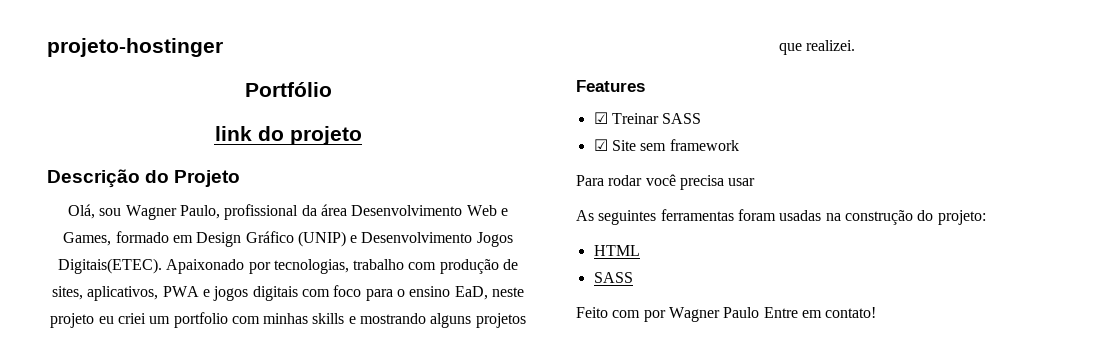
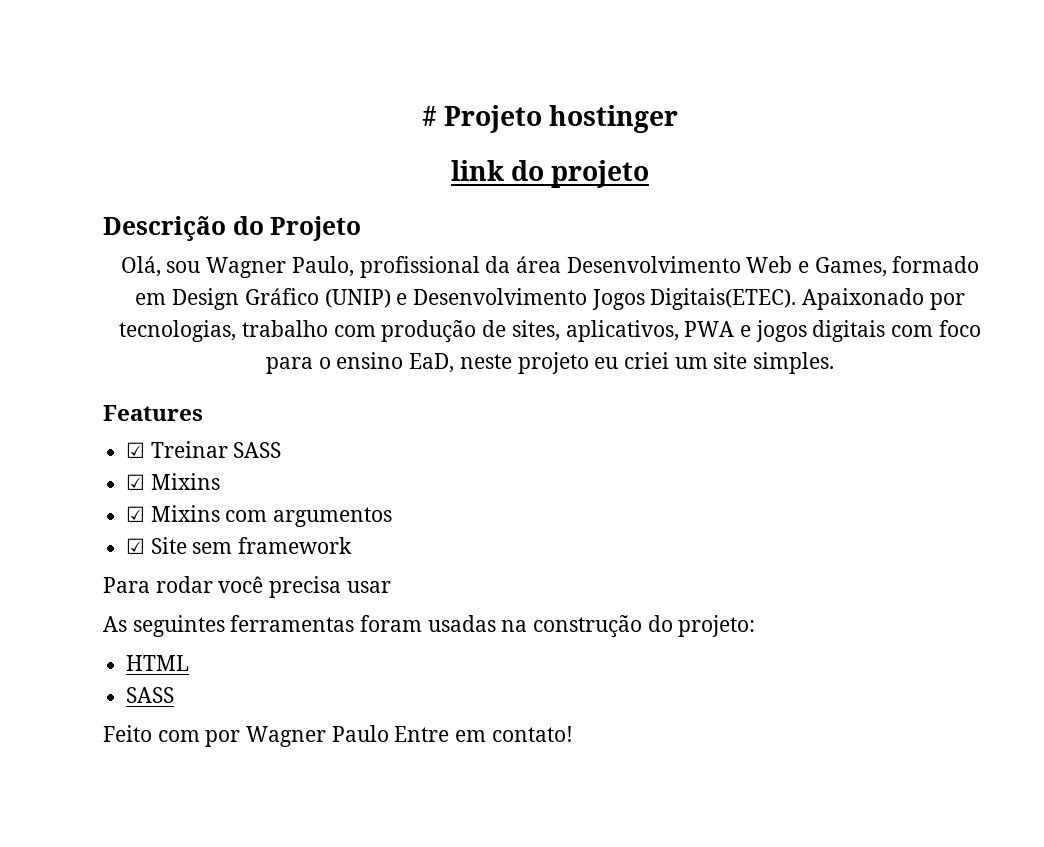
- projeto-hostinger
- Portfólio
+ # Projeto hostinger
- Apaixonado por tecnologias, trabalho com produção de sites, aplicativos, PWA e jogos digitais com foco para o ensino EaD, neste projeto eu criei um portfolio com minhas skills e mostrando alguns projetos que realizei.
+ Apaixonado por tecnologias, trabalho com produção de sites, aplicativos, PWA e jogos digitais com foco para o ensino EaD, neste projeto eu criei um site simples.
  Features
  ☑ Treinar SASS
+ ☑ Mixins
+ ☑ Mixins com argumentos

